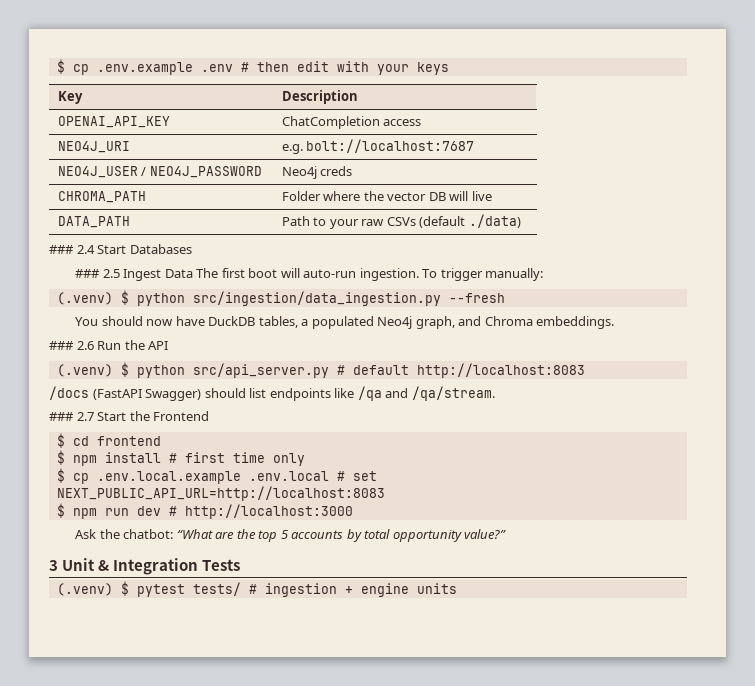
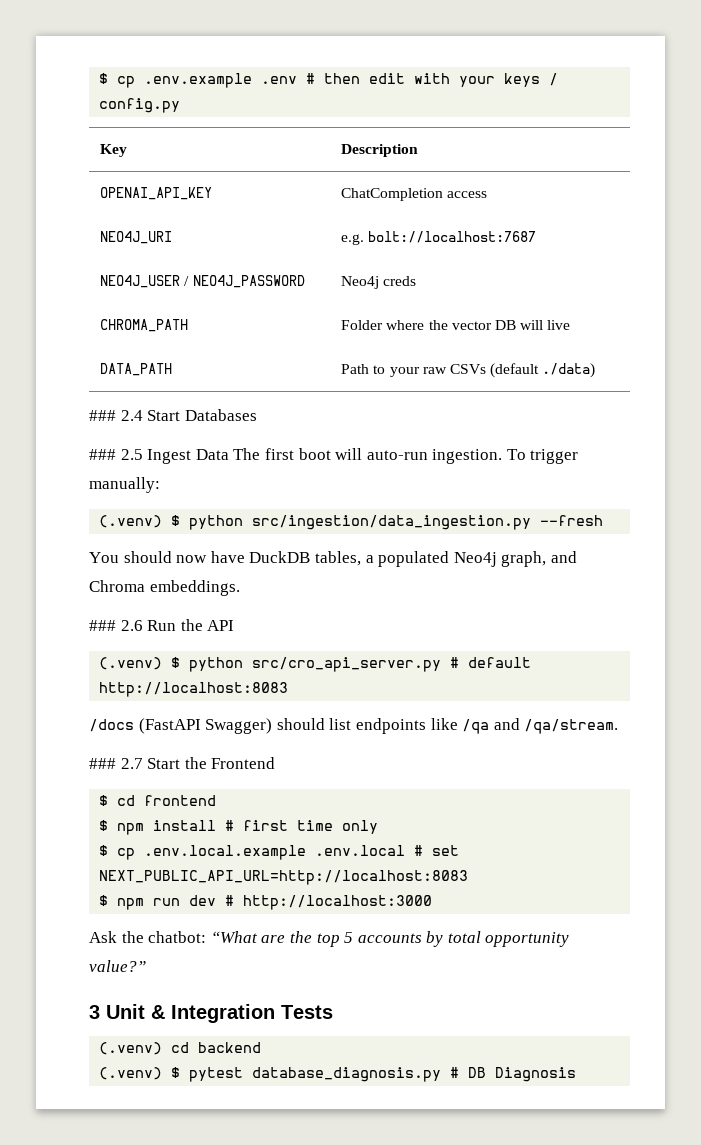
- $ cp .env.example .env # then edit with your keys
+ $ cp .env.example .env # then edit with your keys / config.py
- (.venv) $ python src/api_server.py # default http://localhost:8083
+ (.venv) $ python src/cro_api_server.py # default http://localhost:8083
+ (.venv) cd backend
- (.venv) $ pytest tests/ # ingestion + engine units
+ (.venv) $ pytest database_diagnosis.py # DB Diagnosis

